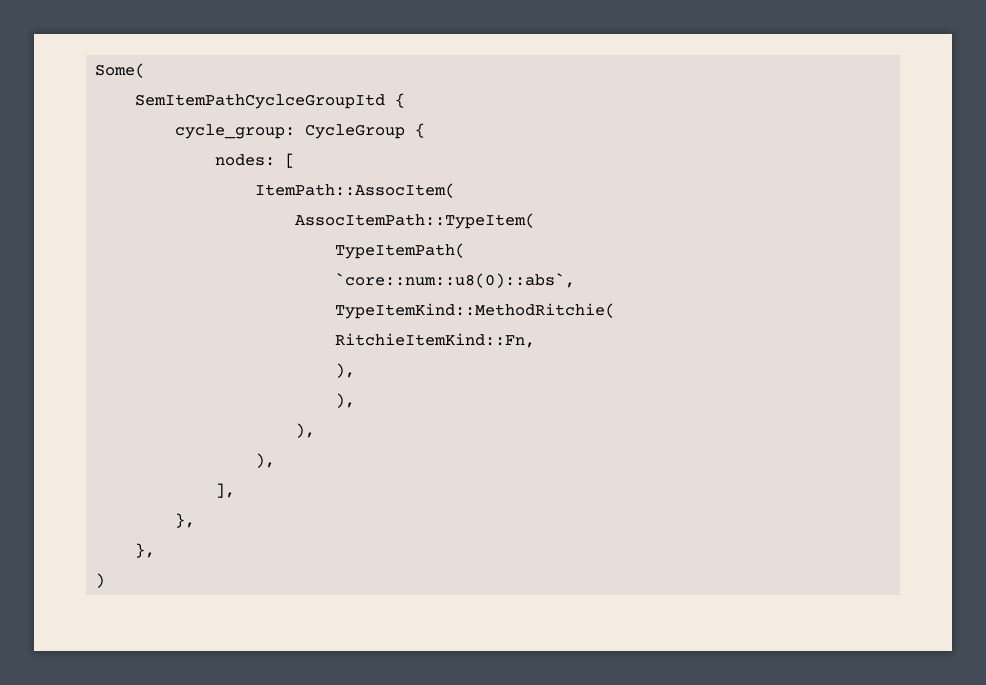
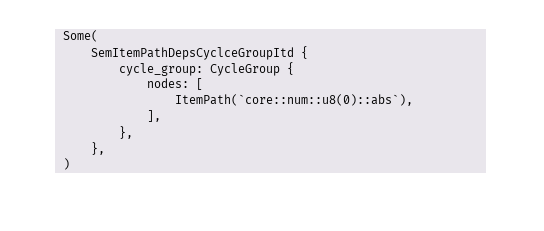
- SemItemPathCyclceGroupItd {
+ SemItemPathDepsCyclceGroupItd {
- ItemPath::AssocItem(
- AssocItemPath::TypeItem(
- TypeItemPath(
- `core::num::u8(0)::abs`,
- TypeItemKind::MethodRitchie(
- RitchieItemKind::Fn,
- ),
- ),
- ),
- ),
+ ItemPath(`core::num::u8(0)::abs`),

